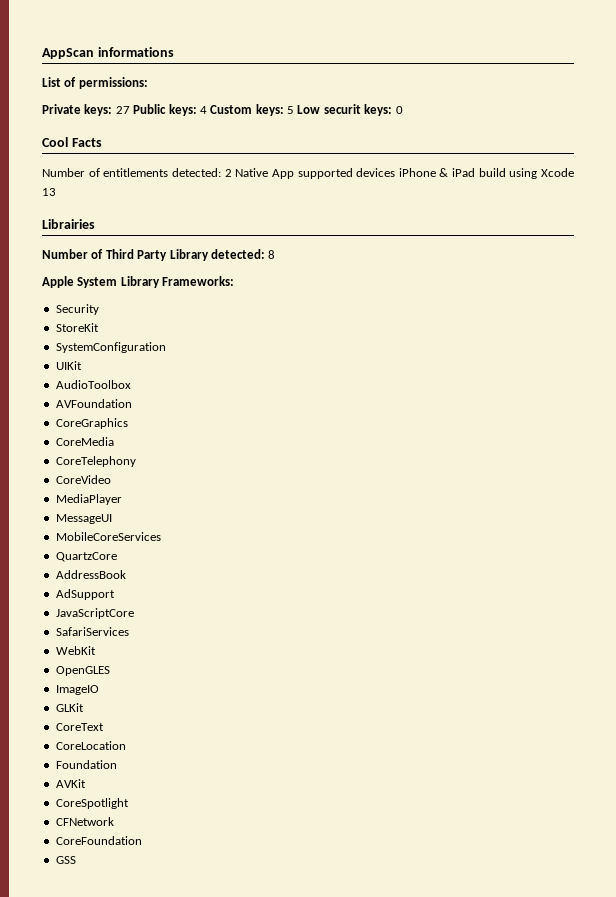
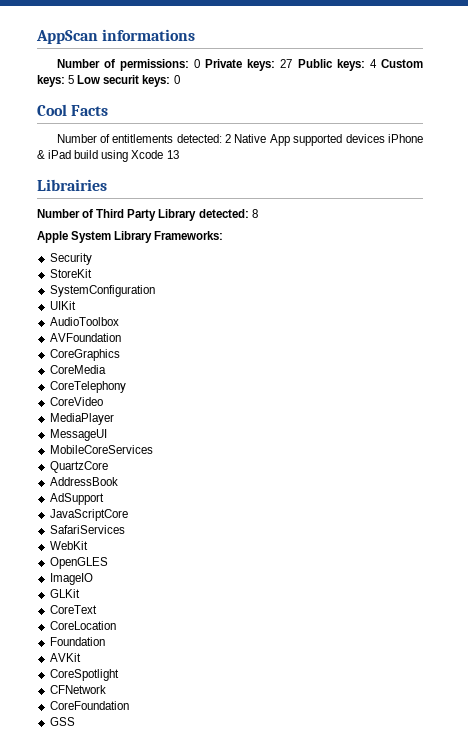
- List of permissions:
- Private keys: 27 Public keys: 4 Custom keys: 5 Low securit keys: 0
+ Number of permissions: 0 Private keys: 27 Public keys: 4 Custom keys: 5 Low securit keys: 0

